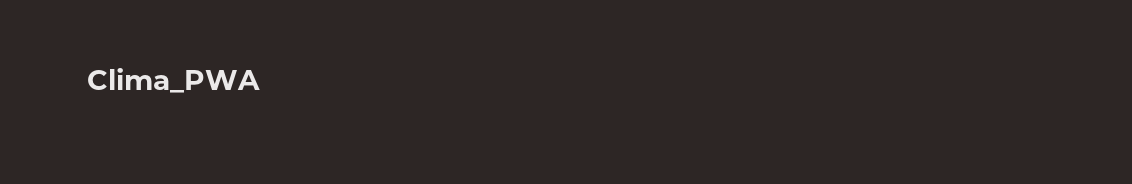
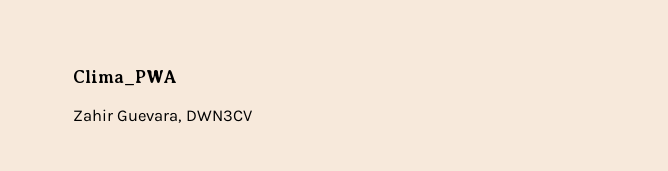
+ Zahir Guevara, DWN3CV

